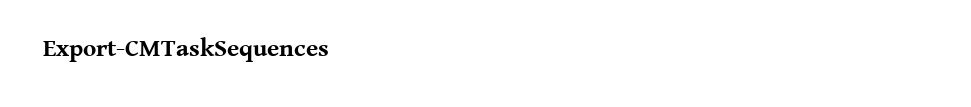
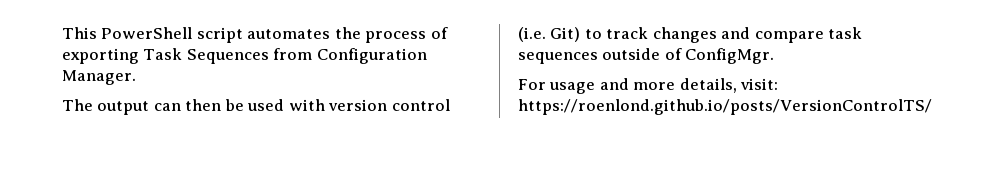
- Export-CMTaskSequences
+ This PowerShell script automates the process of exporting Task Sequences from Configuration Manager.
+ The output can then be used with version control (i.e. Git) to track changes and compare task sequences outside of ConfigMgr.
+ For usage and more details, visit: https://roenlond.github.io/posts/VersionControlTS/

